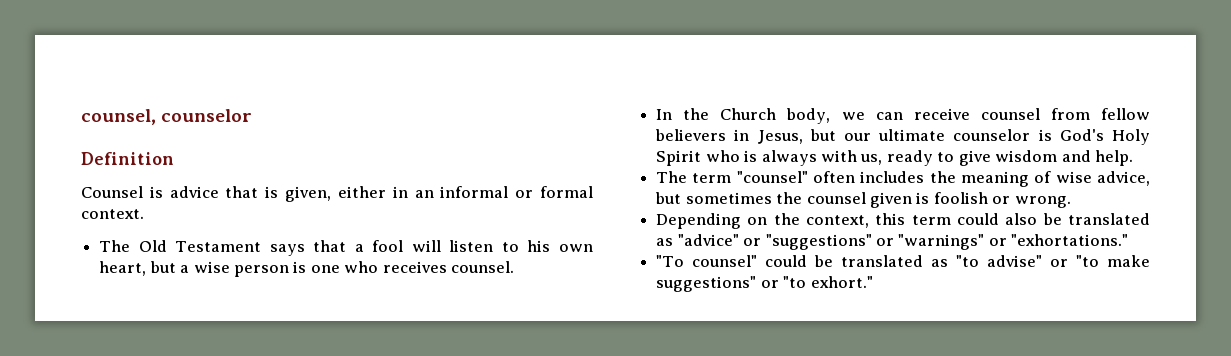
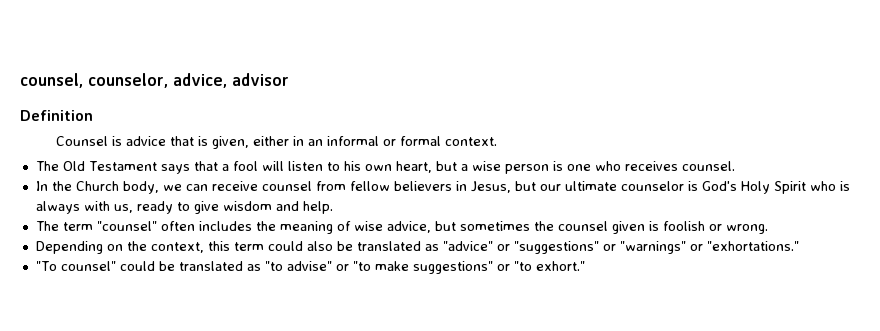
- counsel, counselor
+ counsel, counselor, advice, advisor

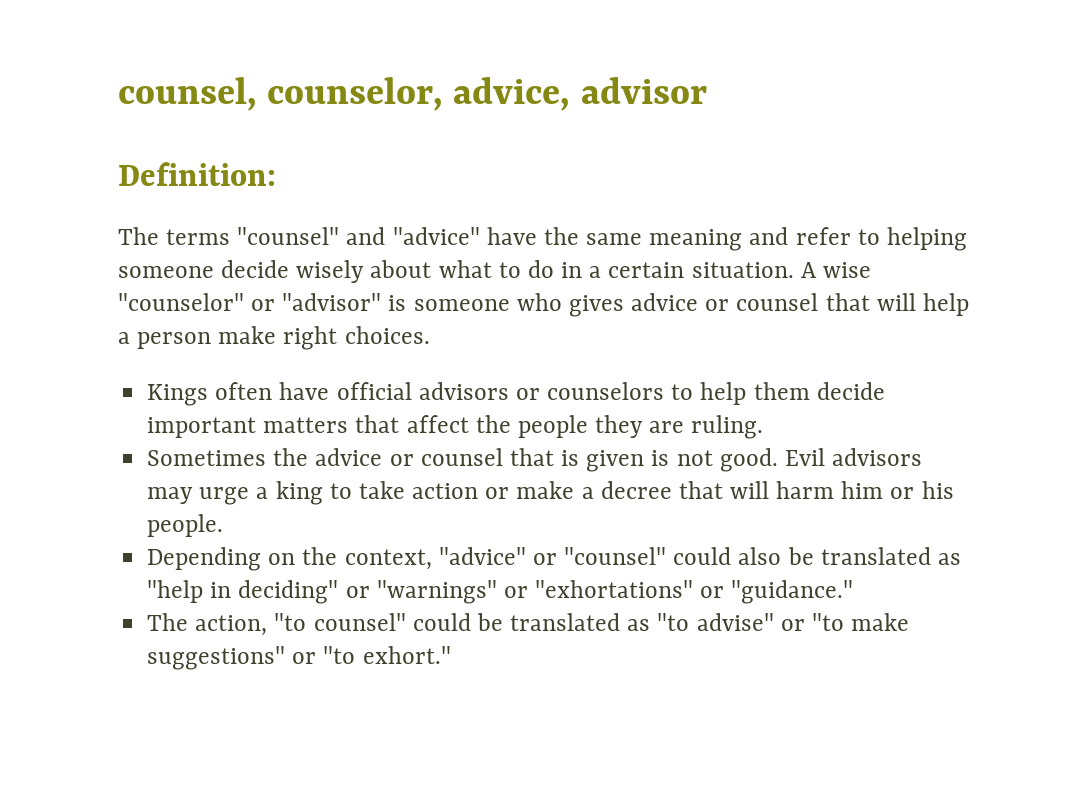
- Definition
- Counsel is advice that is given, either in an informal or formal context.
- The Old Testament says that a fool will listen to his own heart, but a wise person is one who receives counsel.
- In the Church body, we can receive counsel from fellow believers in Jesus, but our ultimate counselor is God's Holy Spirit who is always with us, ready to give wisdom and help.
- The term "counsel" often includes the meaning of wise advice, but sometimes the counsel given is foolish or wrong.
+ Definition:
+ The terms "counsel" and "advice" have the same meaning and refer to helping someone decide wisely about what to do in a certain situation. A wise "counselor" or "advisor" is someone who gives advice or counsel that will help a person make right choices.
+ Kings often have official advisors or counselors to help them decide important matters that affect the people they are ruling.
+ Sometimes the advice or counsel that is given is not good. Evil advisors may urge a king to take action or make a decree that will harm him or his people.
- Depending on the context, this term could also be translated as "advice" or "suggestions" or "warnings" or "exhortations."
- "To counsel" could be translated as "to advise" or "to make suggestions" or "to exhort."
+ Depending on the context, "advice" or "counsel" could also be translated as "help in deciding" or "warnings" or "exhortations" or "guidance."
+ The action, "to counsel" could be translated as "to advise" or "to make suggestions" or "to exhort."

